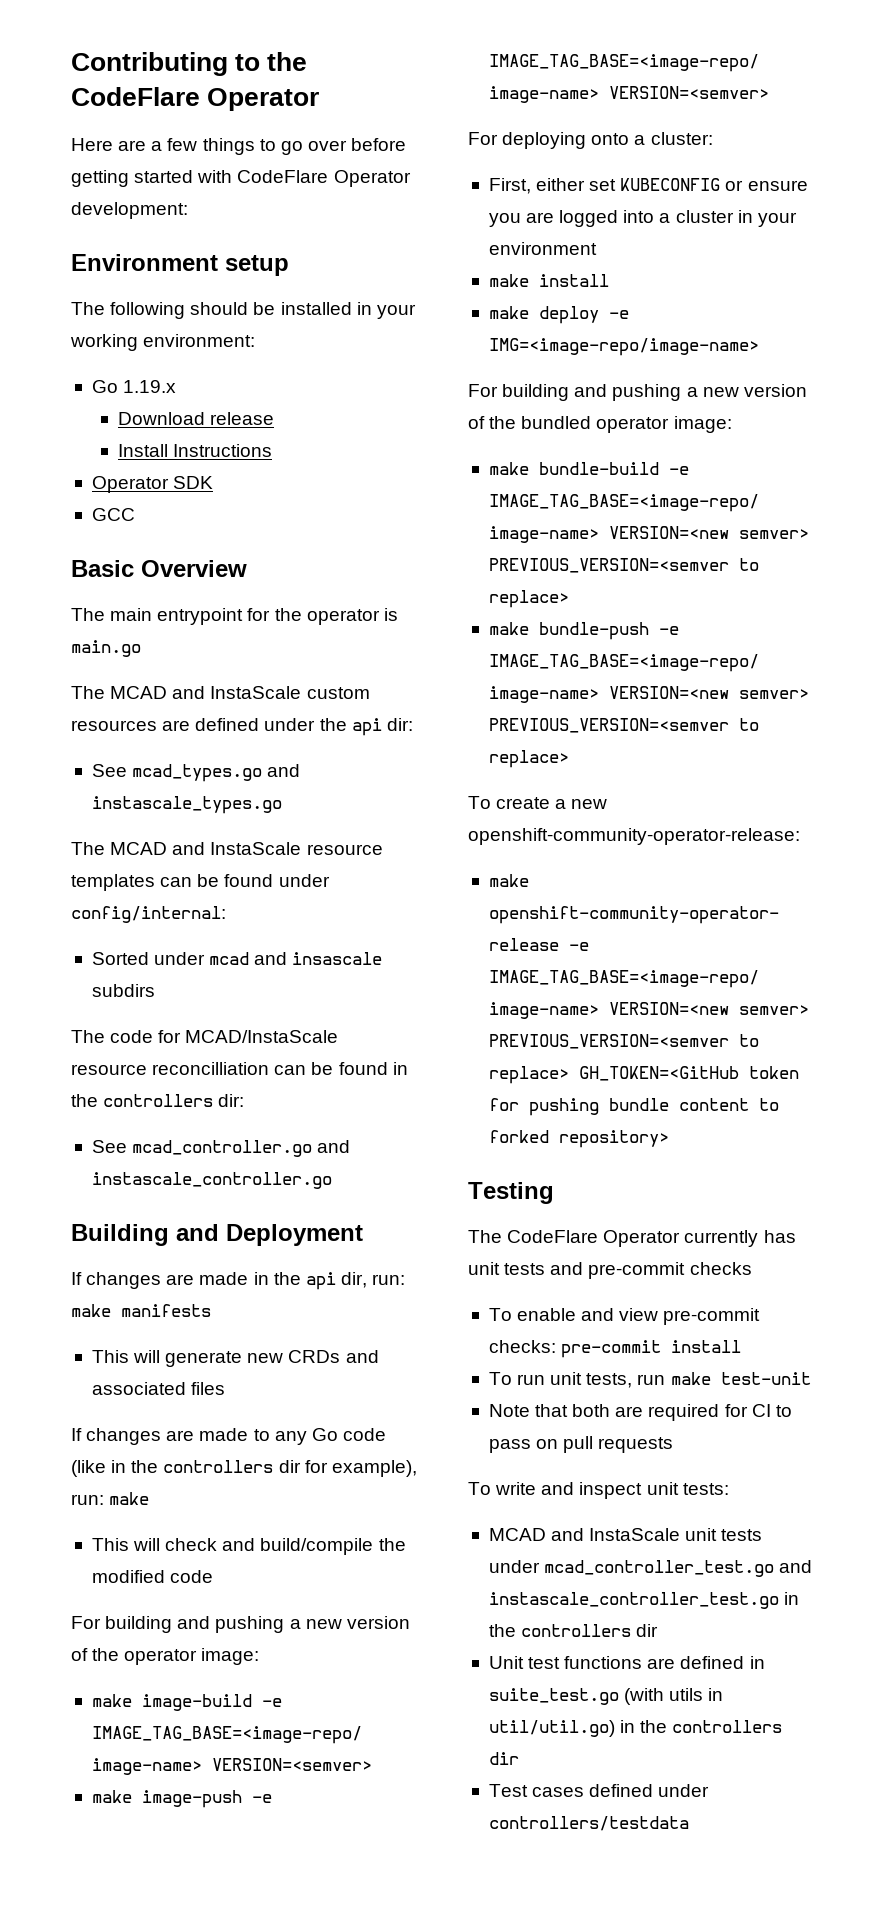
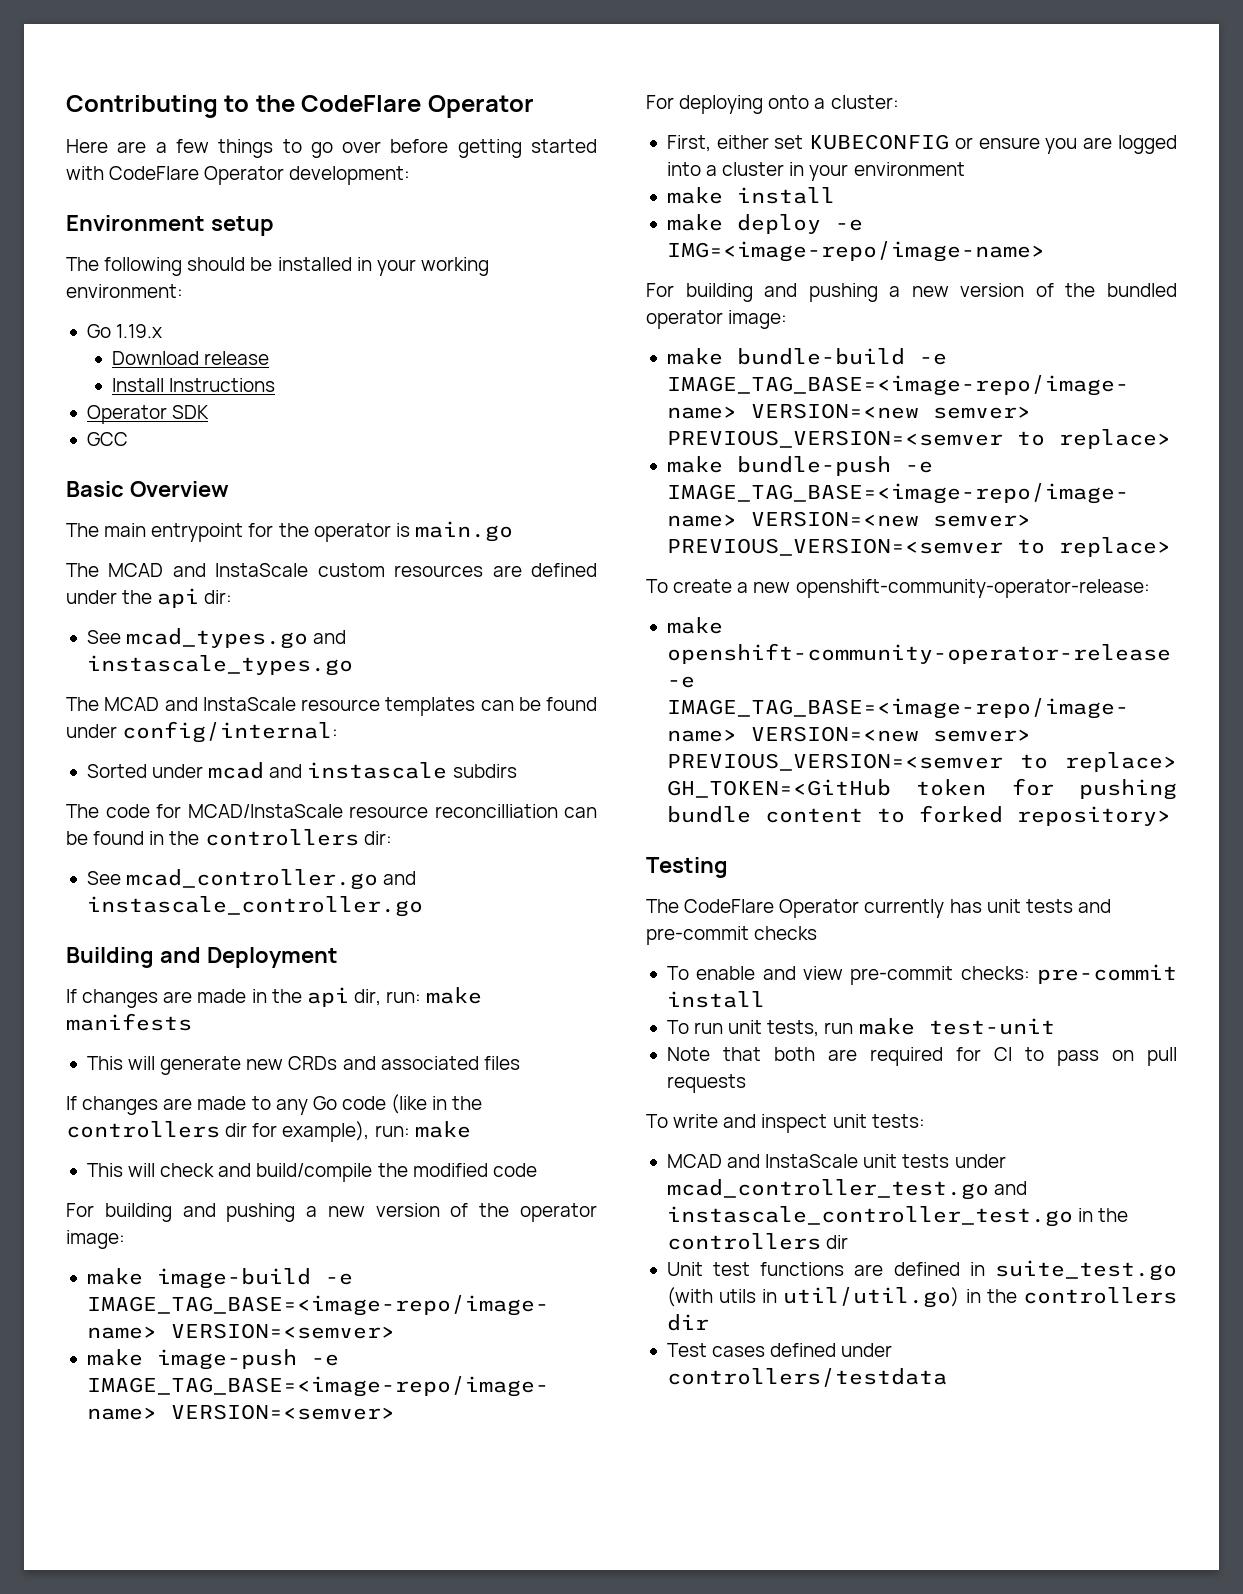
- Sorted under mcad and insascale subdirs
+ Sorted under mcad and instascale subdirs

